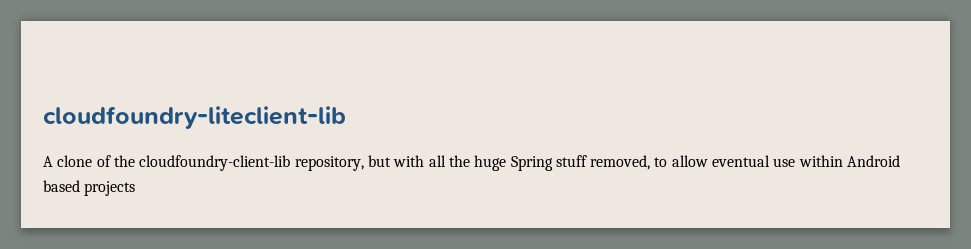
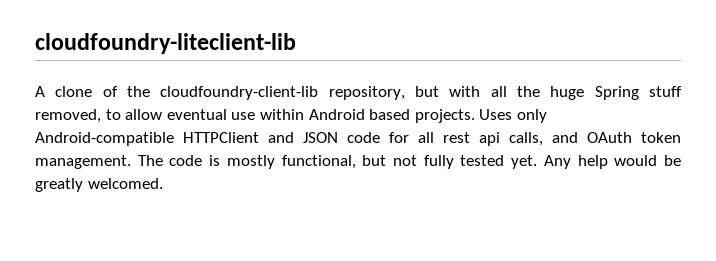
- A clone of the cloudfoundry-client-lib repository, but with all the huge Spring stuff removed, to allow eventual use within Android based projects
+ A clone of the cloudfoundry-client-lib repository, but with all the huge Spring stuff removed, to allow eventual use within Android based projects. Uses only Android-compatible HTTPClient and JSON code for all rest api calls, and OAuth token management. The code is mostly functional, but not fully tested yet. Any help would be greatly welcomed.

